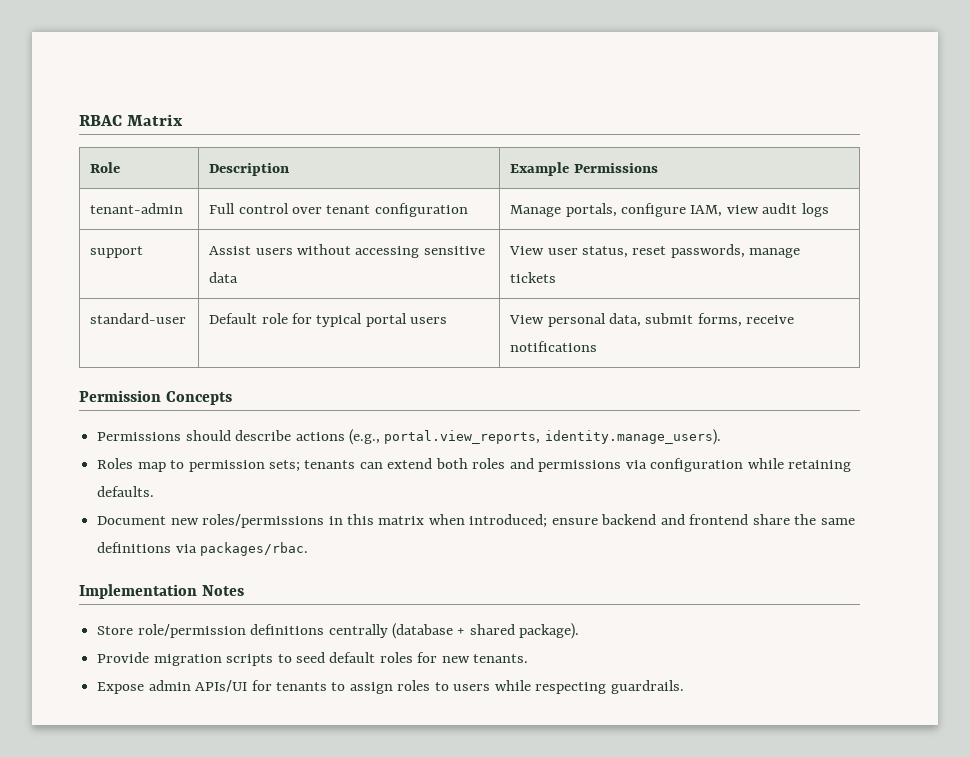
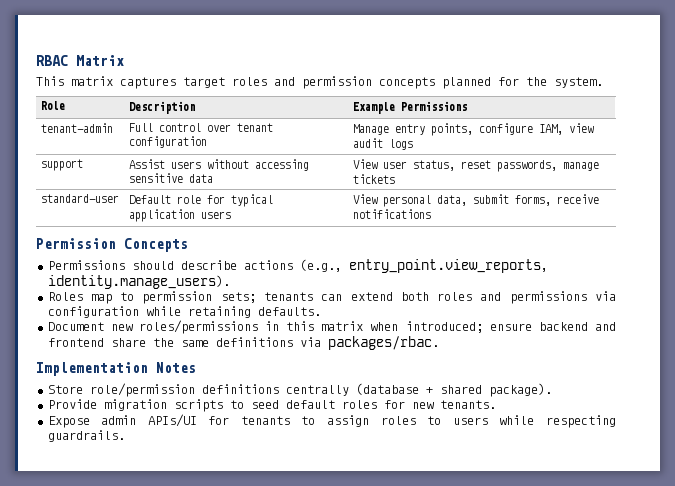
+ This matrix captures target roles and permission concepts planned for the system.
- tenant-admin | Full control over tenant configuration | Manage portals, configure IAM, view audit logs
+ tenant-admin | Full control over tenant configuration | Manage entry points, configure IAM, view audit logs
- standard-user | Default role for typical portal users | View personal data, submit forms, receive notifications
+ standard-user | Default role for typical application users | View personal data, submit forms, receive notifications
- Permissions should describe actions (e.g., portal.view_reports, identity.manage_users).
+ Permissions should describe actions (e.g., entry_point.view_reports, identity.manage_users).

